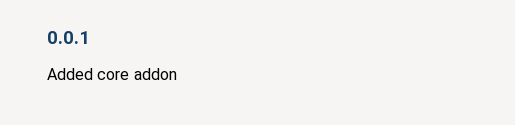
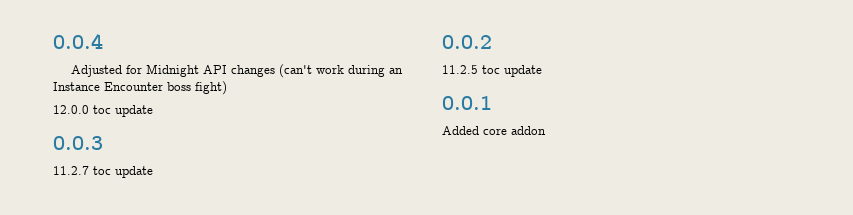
+ 0.0.4
+ Adjusted for Midnight API changes (can't work during an Instance Encounter boss fight)
+ 12.0.0 toc update
+ 0.0.3
+ 11.2.7 toc update
+ 0.0.2
+ 11.2.5 toc update

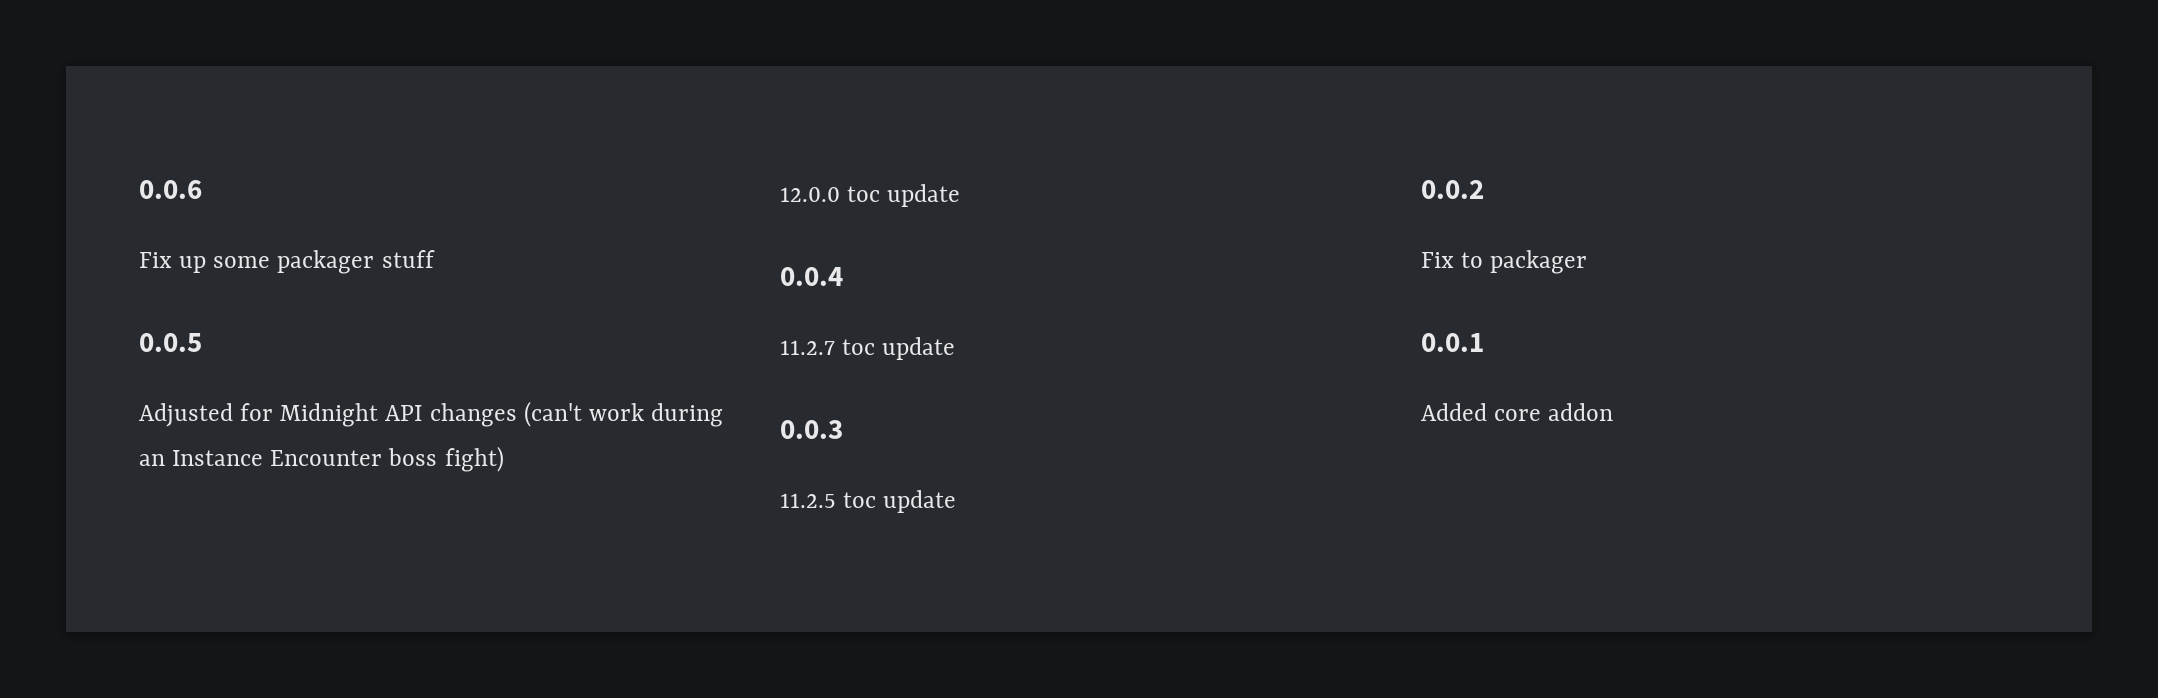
- 0.0.4
+ 0.0.6
+ Fix up some packager stuff
+ 0.0.5
- 0.0.3
+ 0.0.4
- 0.0.2
+ 0.0.3
+ 0.0.2
+ Fix to packager

